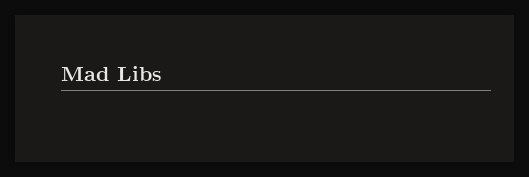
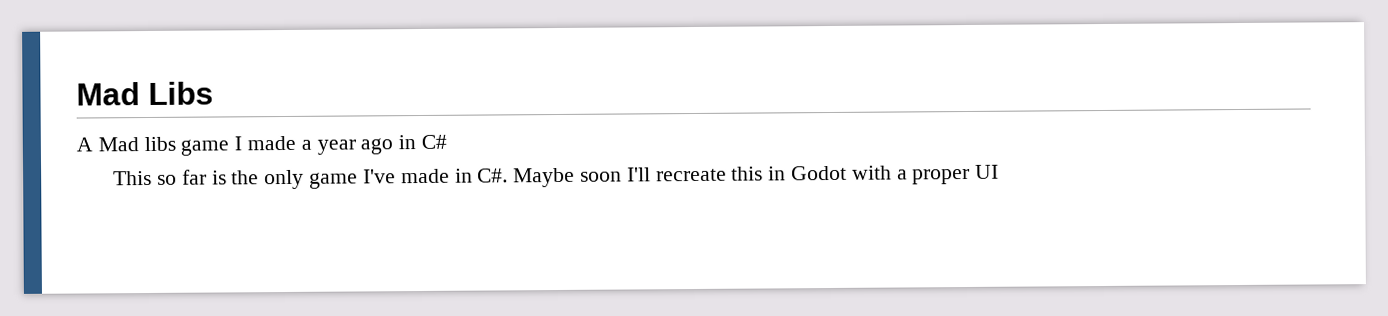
+ A Mad libs game I made a year ago in C#
+ This so far is the only game I've made in C#. Maybe soon I'll recreate this in Godot with a proper UI

